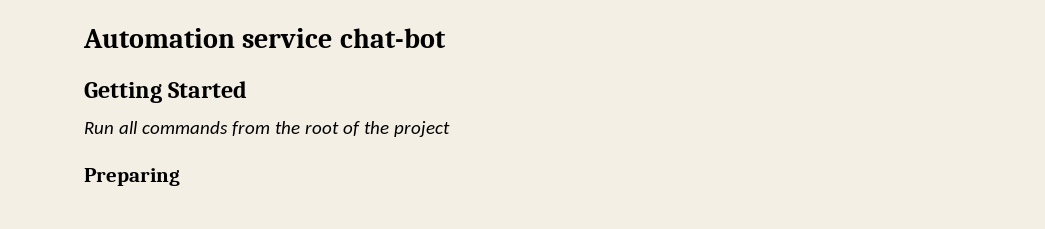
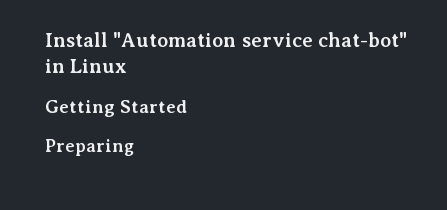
- Automation service chat-bot
+ Install "Automation service chat-bot" in Linux
  Getting Started
- Run all commands from the root of the project

